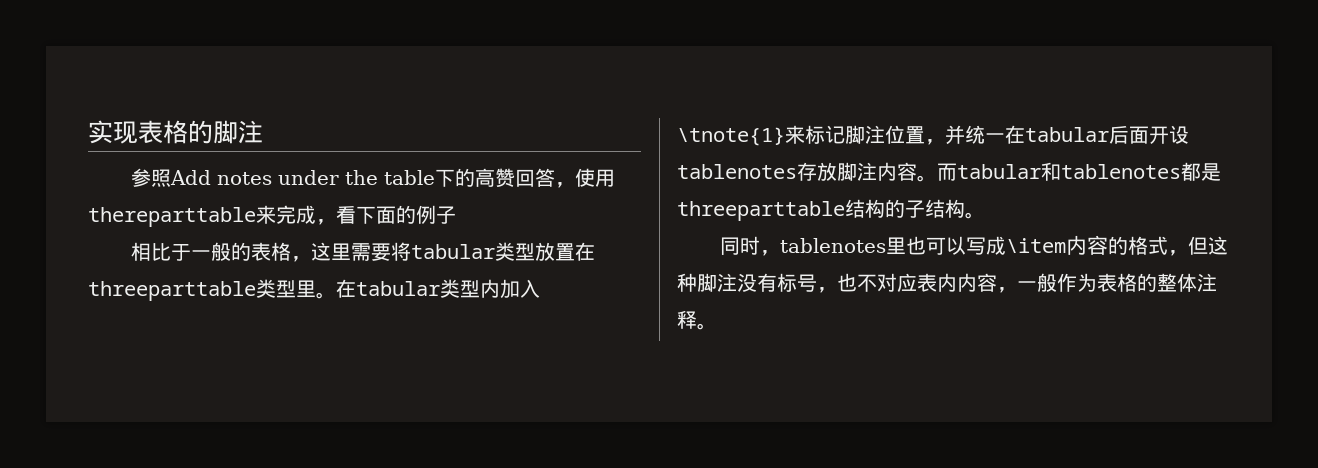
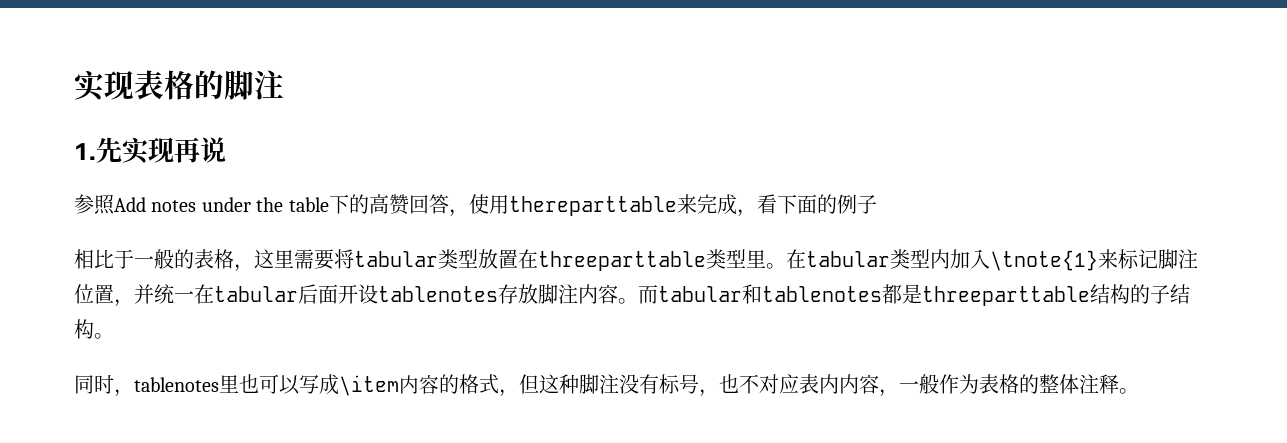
+ 1.先实现再说

